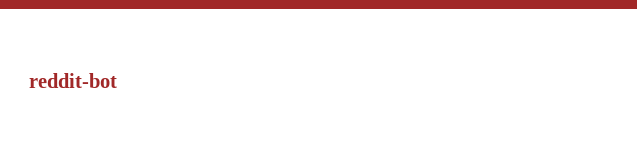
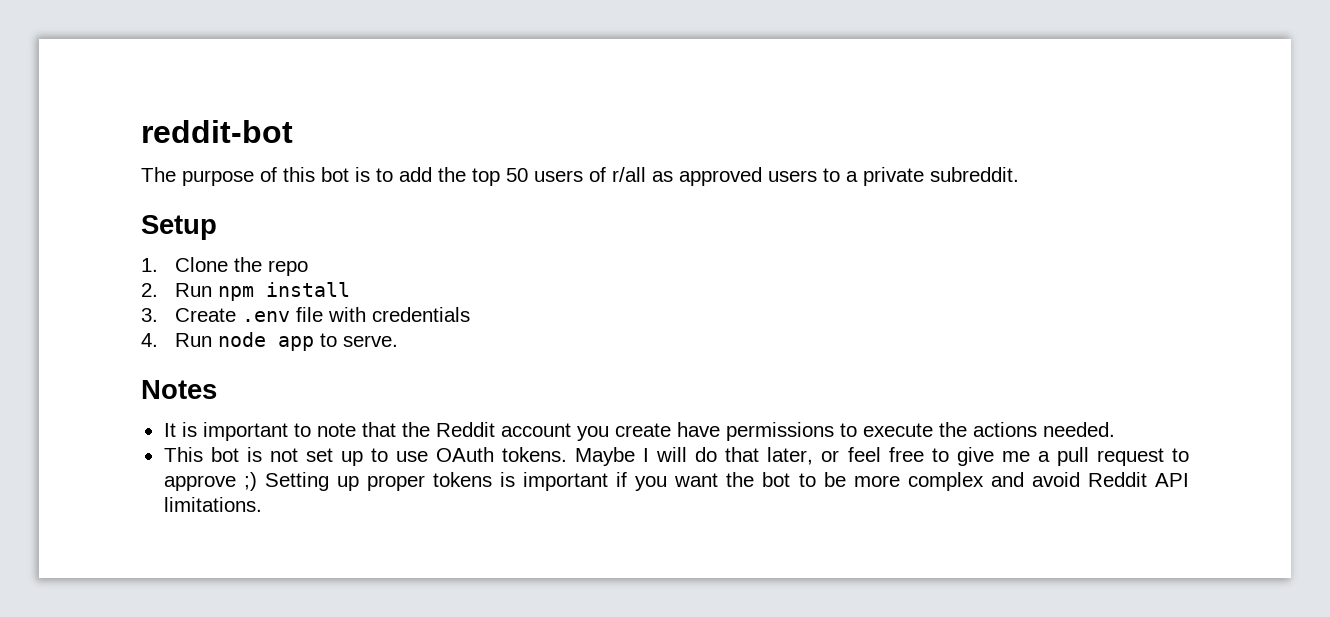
+ The purpose of this bot is to add the top 50 users of r/all as approved users to a private subreddit.
+ Setup
+ 1. Clone the repo
+ 2. Run npm install
+ 3. Create .env file with credentials
+ 4. Run node app to serve.
+ Notes
+ It is important to note that the Reddit account you create have permissions to execute the actions needed.
+ This bot is not set up to use OAuth tokens. Maybe I will do that later, or feel free to give me a pull request to approve ;) Setting up proper tokens is important if you want the bot to be more complex and avoid Reddit API limitations.

